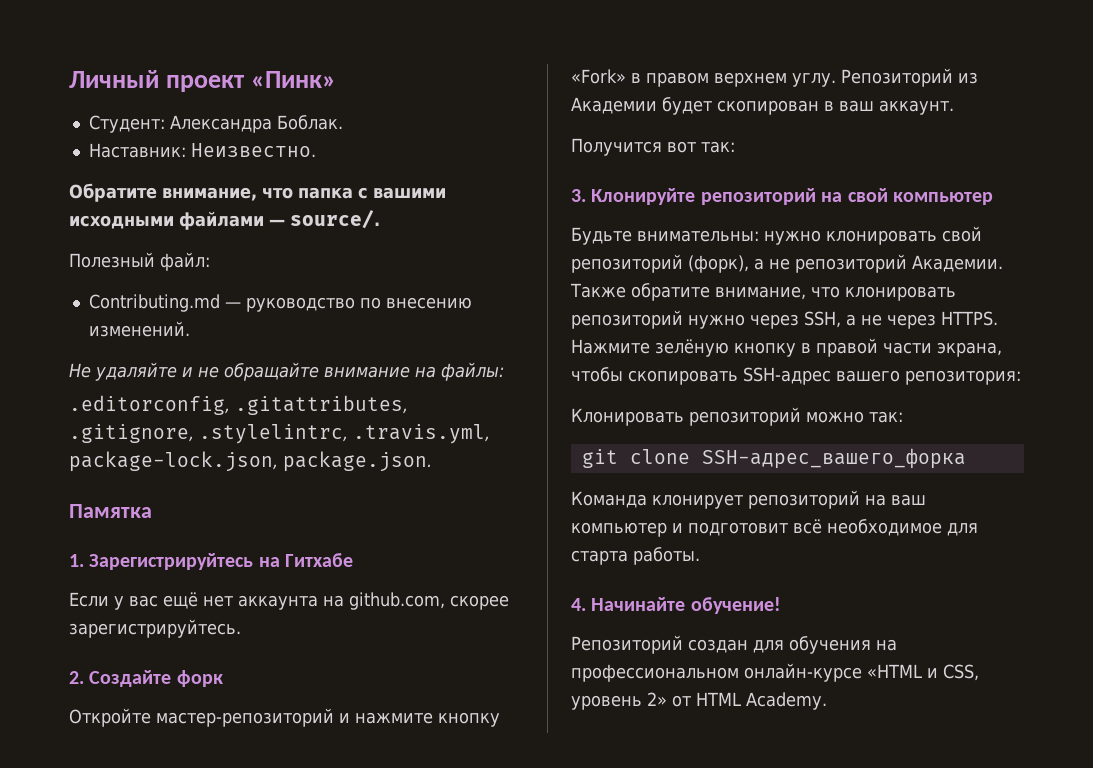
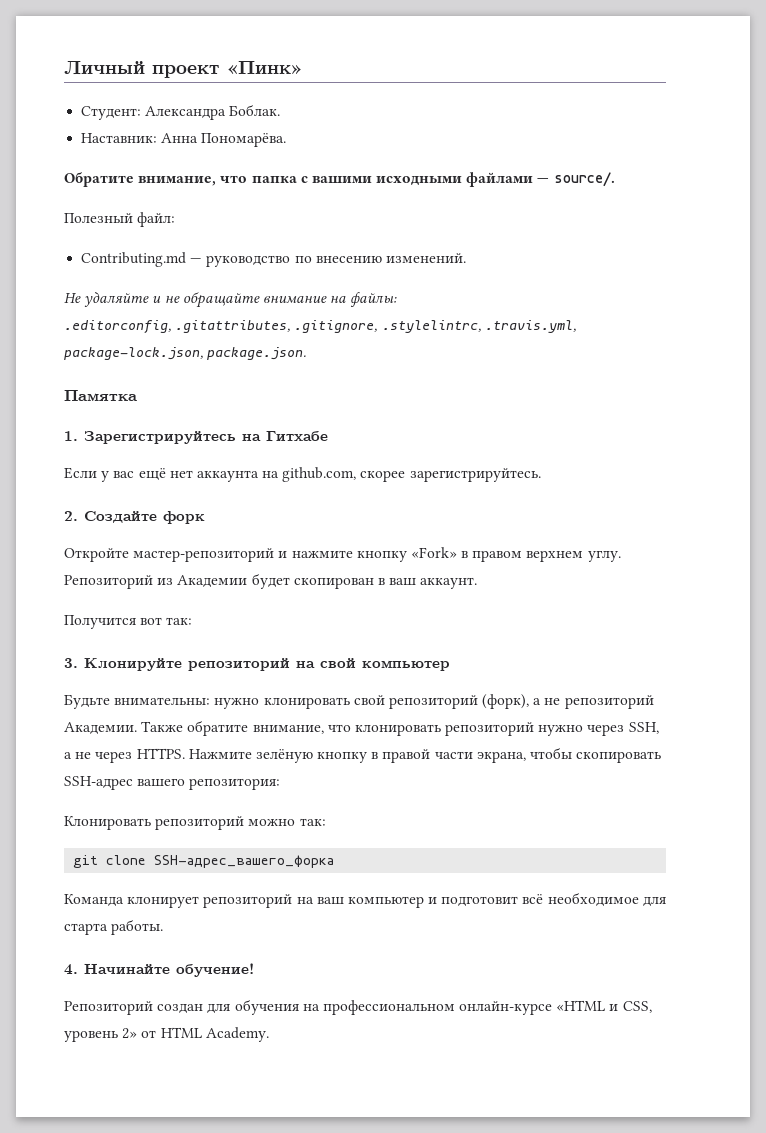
- Наставник: Неизвестно.
+ Наставник: Анна Пономарёва.

